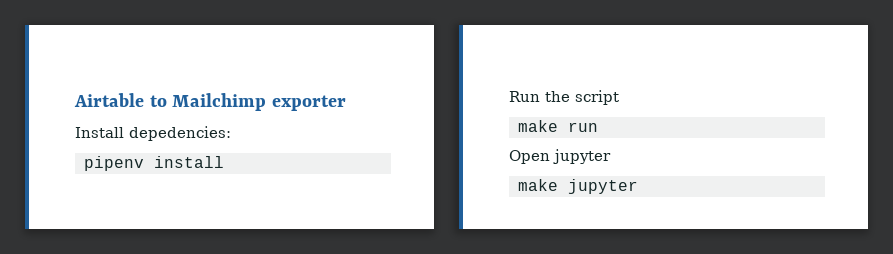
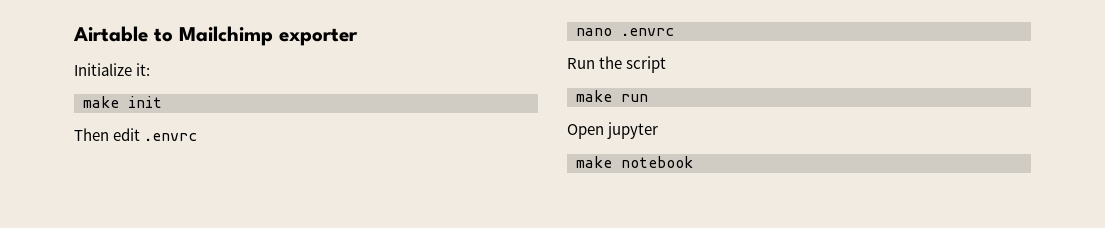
- Install depedencies:
- pipenv install
+ Initialize it:
+ make init
+ Then edit .envrc
+ nano .envrc
- make jupyter
+ make notebook

